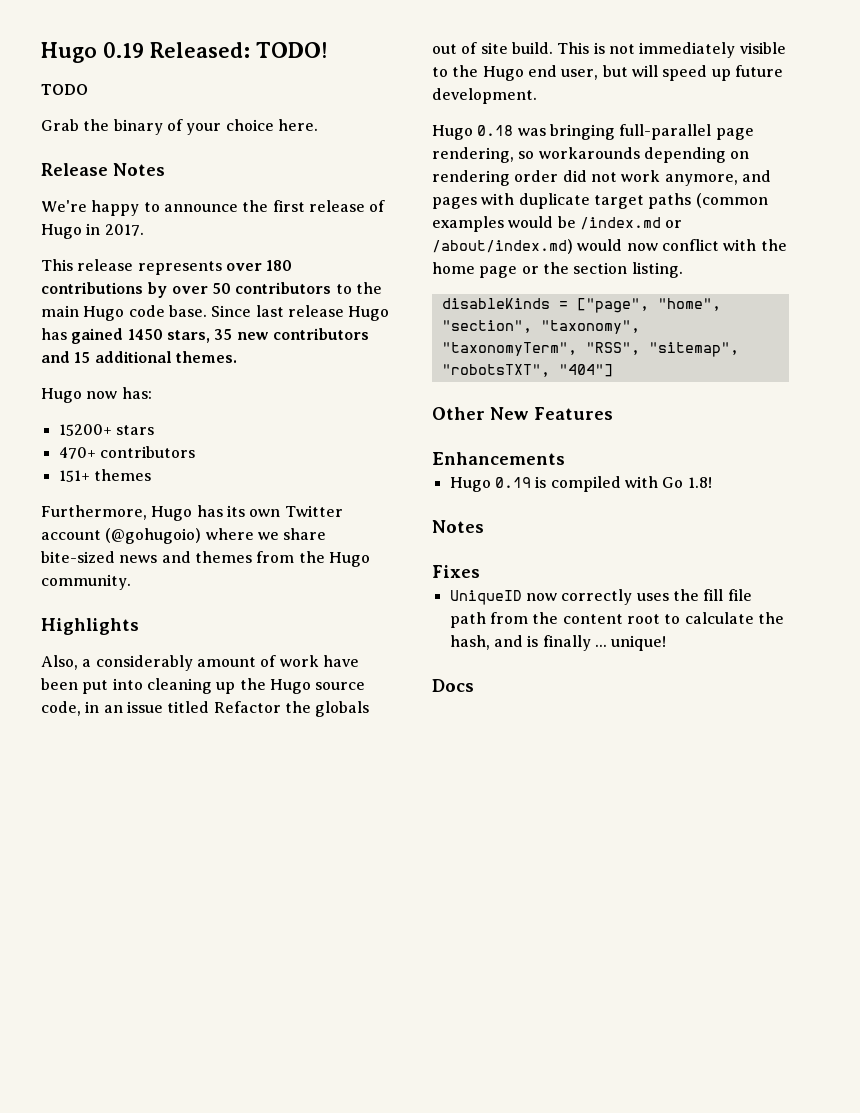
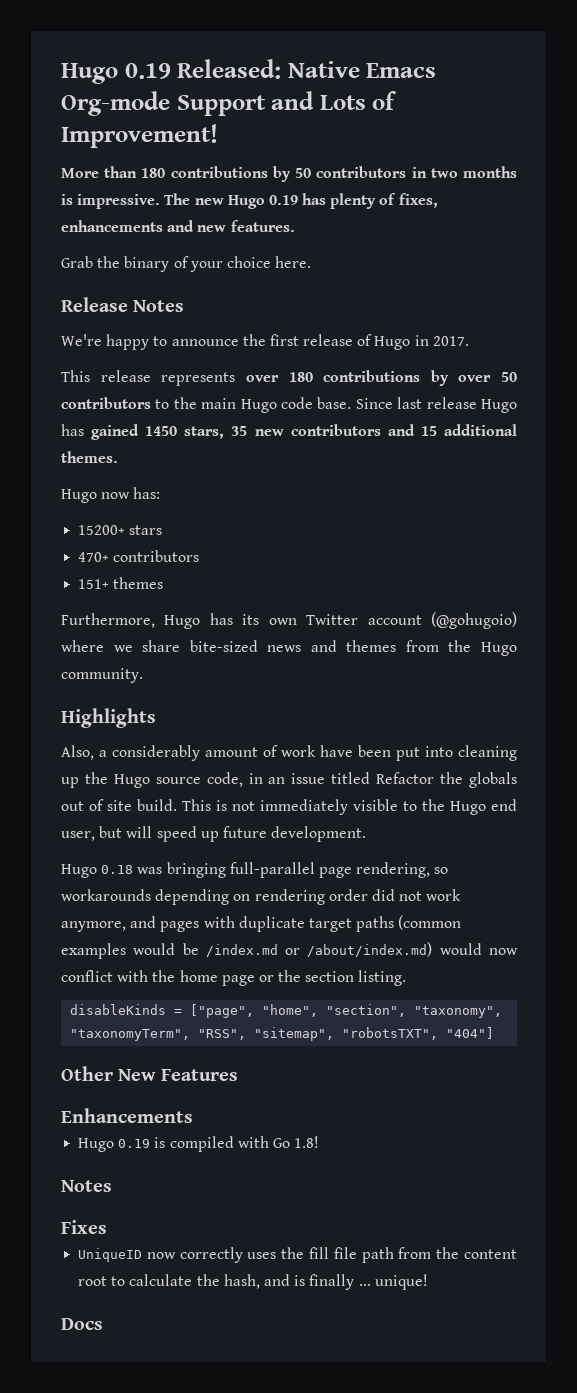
- Hugo 0.19 Released: TODO!
- TODO
+ Hugo 0.19 Released: Native Emacs Org-mode Support and Lots of Improvement!
+ More than 180 contributions by 50 contributors in two months is impressive. The new Hugo 0.19 has plenty of fixes, enhancements and new features.

